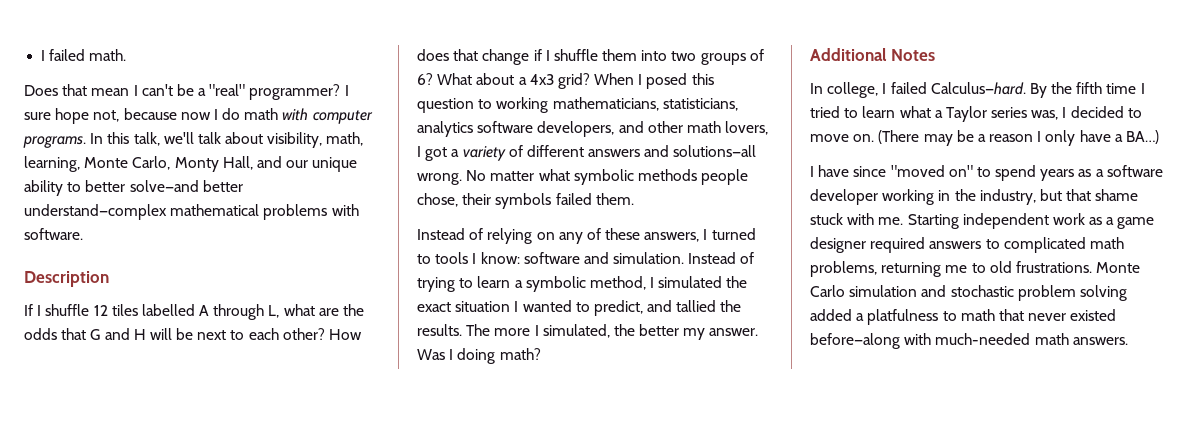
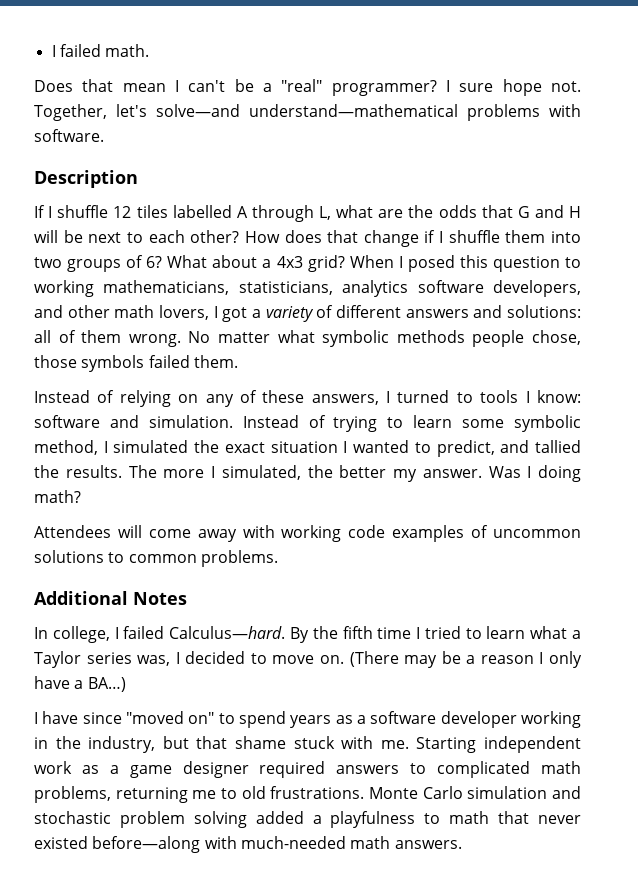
- I sure hope not, because now I do math with computer programs. In this talk, we'll talk about visibility, math, learning, Monte Carlo, Monty Hall, and our unique ability to better solve—and better understand—complex mathematical problems with software.
+ I sure hope not. Together, let's solve—and understand—mathematical problems with software.
- When I posed this question to working mathematicians, statisticians, analytics software developers, and other math lovers, I got a variety of different answers and solutions—all wrong.
+ When I posed this question to working mathematicians, statisticians, analytics software developers, and other math lovers, I got a variety of different answers and solutions: all of them wrong.
- No matter what symbolic methods people chose, their symbols failed them.
+ No matter what symbolic methods people chose, those symbols failed them.
- Instead of trying to learn a symbolic method, I simulated the exact situation I wanted to predict, and tallied the results.
+ Instead of trying to learn some symbolic method, I simulated the exact situation I wanted to predict, and tallied the results.
+ Attendees will come away with working code examples of uncommon solutions to common problems.
- Monte Carlo simulation and stochastic problem solving added a platfulness to math that never existed before—along with much-needed math answers.
+ Monte Carlo simulation and stochastic problem solving added a playfulness to math that never existed before—along with much-needed math answers.

